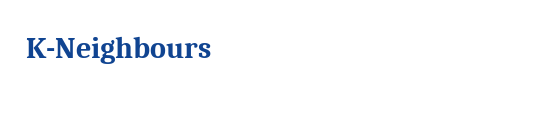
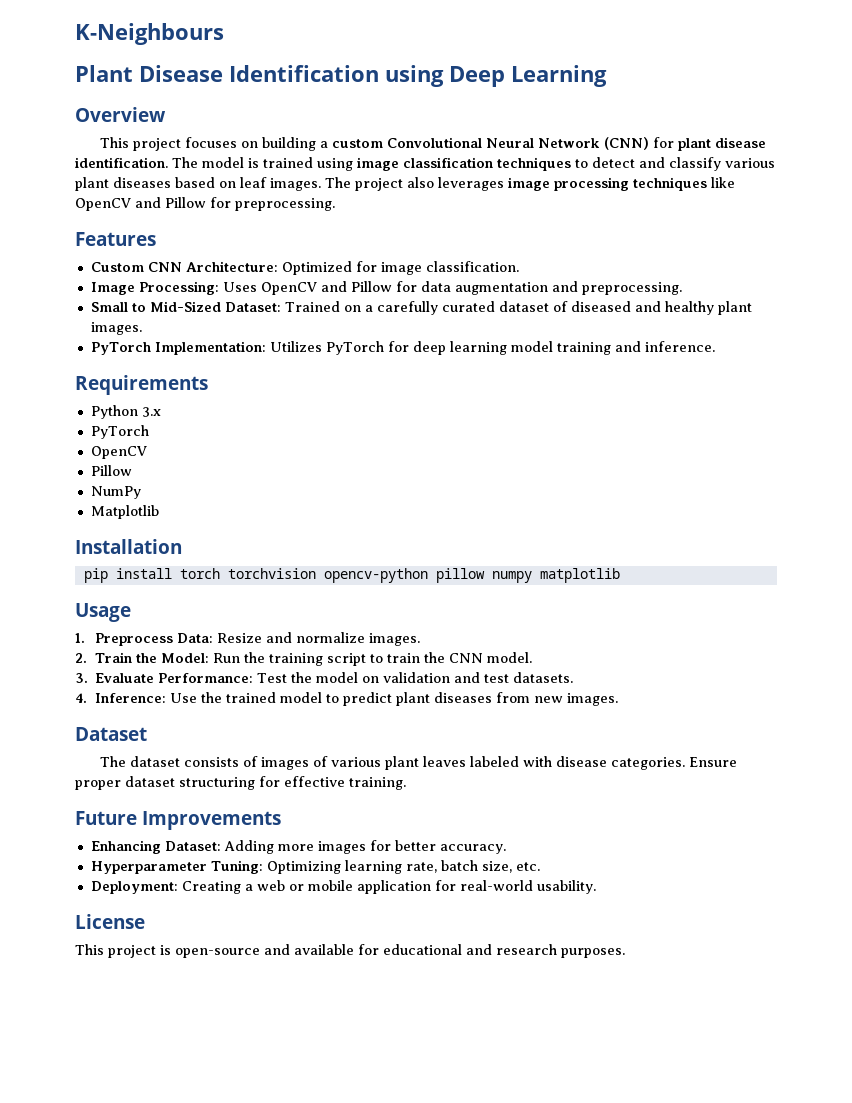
+ Plant Disease Identification using Deep Learning
+ Overview
+ This project focuses on building a custom Convolutional Neural Network (CNN) for plant disease identification. The model is trained using image classification techniques to detect and classify various plant diseases based on leaf images. The project also leverages image processing techniques like OpenCV and Pillow for preprocessing.
+ Features
+ Custom CNN Architecture: Optimized for image classification.
+ Image Processing: Uses OpenCV and Pillow for data augmentation and preprocessing.
+ Small to Mid-Sized Dataset: Trained on a carefully curated dataset of diseased and healthy plant images.
+ PyTorch Implementation: Utilizes PyTorch for deep learning model training and inference.
+ Requirements
+ Python 3.x
+ PyTorch
+ OpenCV
+ Pillow
+ NumPy
+ Matplotlib
+ Installation
+ pip install torch torchvision opencv-python pillow numpy matplotlib
+ Usage
+ 1. Preprocess Data: Resize and normalize images.
+ 2. Train the Model: Run the training script to train the CNN model.
+ 3. Evaluate Performance: Test the model on validation and test datasets.
+ 4. Inference: Use the trained model to predict plant diseases from new images.
+ Dataset
+ The dataset consists of images of various plant leaves labeled with disease categories. Ensure proper dataset structuring for effective training.
+ Future Improvements
+ Enhancing Dataset: Adding more images for better accuracy.
+ Hyperparameter Tuning: Optimizing learning rate, batch size, etc.
+ Deployment: Creating a web or mobile application for real-world usability.
+ License
+ This project is open-source and available for educational and research purposes.

